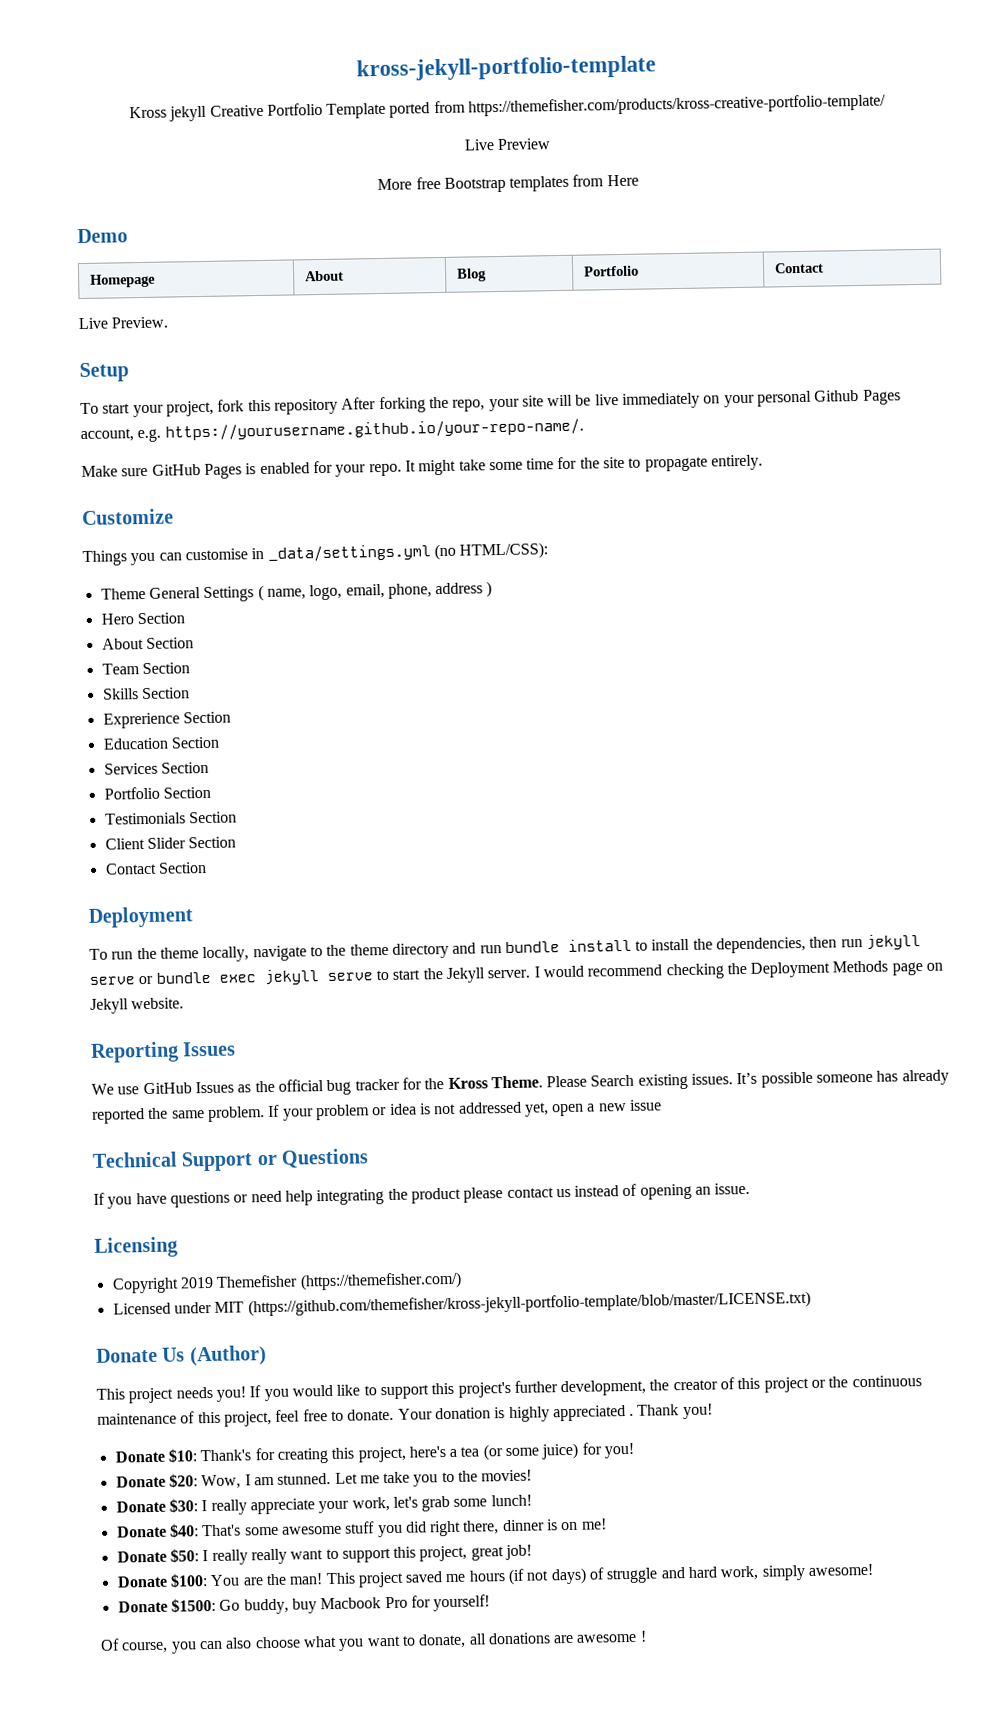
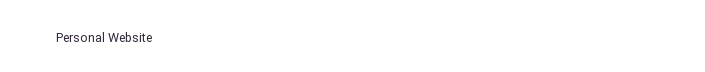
- kross-jekyll-portfolio-template
- Kross jekyll Creative Portfolio Template ported from https://themefisher.com/products/kross-creative-portfolio-template/
- Live Preview
- More free Bootstrap templates from Here
- Demo
- Homepage | About | Blog | Portfolio | Contact
- Live Preview.
- Setup
- To start your project, fork this repository After forking the repo, your site will be live immediately on your personal Github Pages account, e.g. https://yourusername.github.io/your-repo-name/.
- Make sure GitHub Pages is enabled for your repo. It might take some time for the site to propagate entirely.
- Customize
- Things you can customise in _data/settings.yml (no HTML/CSS):
- Theme General Settings ( name, logo, email, phone, address )
- Hero Section
- About Section
- Team Section
- Skills Section
- Exprerience Section
- Education Section
- Services Section
- Portfolio Section
- Testimonials Section
- Client Slider Section
- Contact Section
- Deployment
- To run the theme locally, navigate to the theme directory and run bundle install to install the dependencies, then run jekyll serve or bundle exec jekyll serve to start the Jekyll server. I would recommend checking the Deployment Methods page on Jekyll website.
- Reporting Issues
- We use GitHub Issues as the official bug tracker for the Kross Theme. Please Search existing issues. It’s possible someone has already reported the same problem. If your problem or idea is not addressed yet, open a new issue
- Technical Support or Questions
- If you have questions or need help integrating the product please contact us instead of opening an issue.
- Licensing
- Copyright 2019 Themefisher (https://themefisher.com/)
- Licensed under MIT (https://github.com/themefisher/kross-jekyll-portfolio-template/blob/master/LICENSE.txt)
- Donate Us (Author)
- This project needs you! If you would like to support this project's further development, the creator of this project or the continuous maintenance of this project, feel free to donate. Your donation is highly appreciated . Thank you!
- Donate $10: Thank's for creating this project, here's a tea (or some juice) for you!
- Donate $20: Wow, I am stunned. Let me take you to the movies!
- Donate $30: I really appreciate your work, let's grab some lunch!
- Donate $40: That's some awesome stuff you did right there, dinner is on me!
- Donate $50: I really really want to support this project, great job!
- Donate $100: You are the man! This project saved me hours (if not days) of struggle and hard work, simply awesome!
- Donate $1500: Go buddy, buy Macbook Pro for yourself!
- Of course, you can also choose what you want to donate, all donations are awesome !
+ Personal Website

